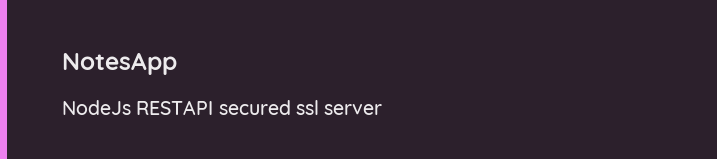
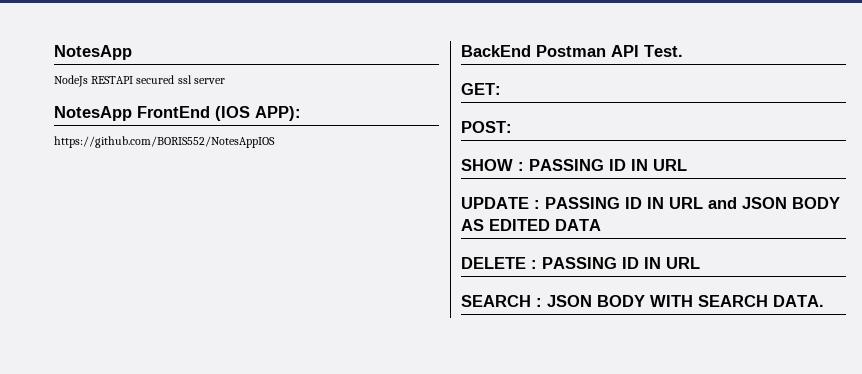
+ NotesApp FrontEnd (IOS APP):
+ https://github.com/BORIS552/NotesAppIOS
+ BackEnd Postman API Test.
+ GET:
+ POST:
+ SHOW : PASSING ID IN URL
+ UPDATE : PASSING ID IN URL and JSON BODY AS EDITED DATA
+ DELETE : PASSING ID IN URL
+ SEARCH : JSON BODY WITH SEARCH DATA.

